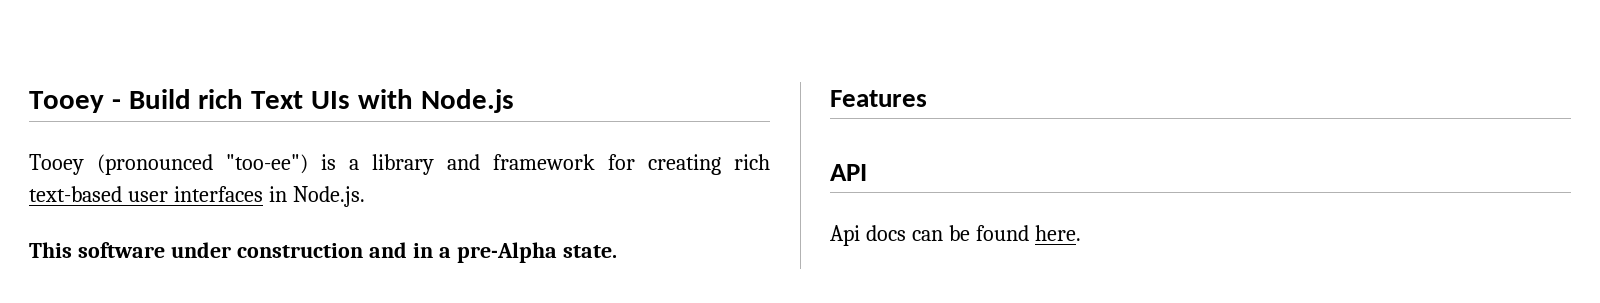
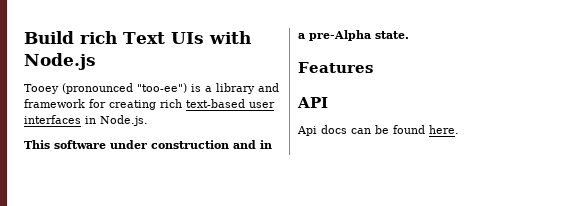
- Tooey - Build rich Text UIs with Node.js
+ Build rich Text UIs with Node.js

